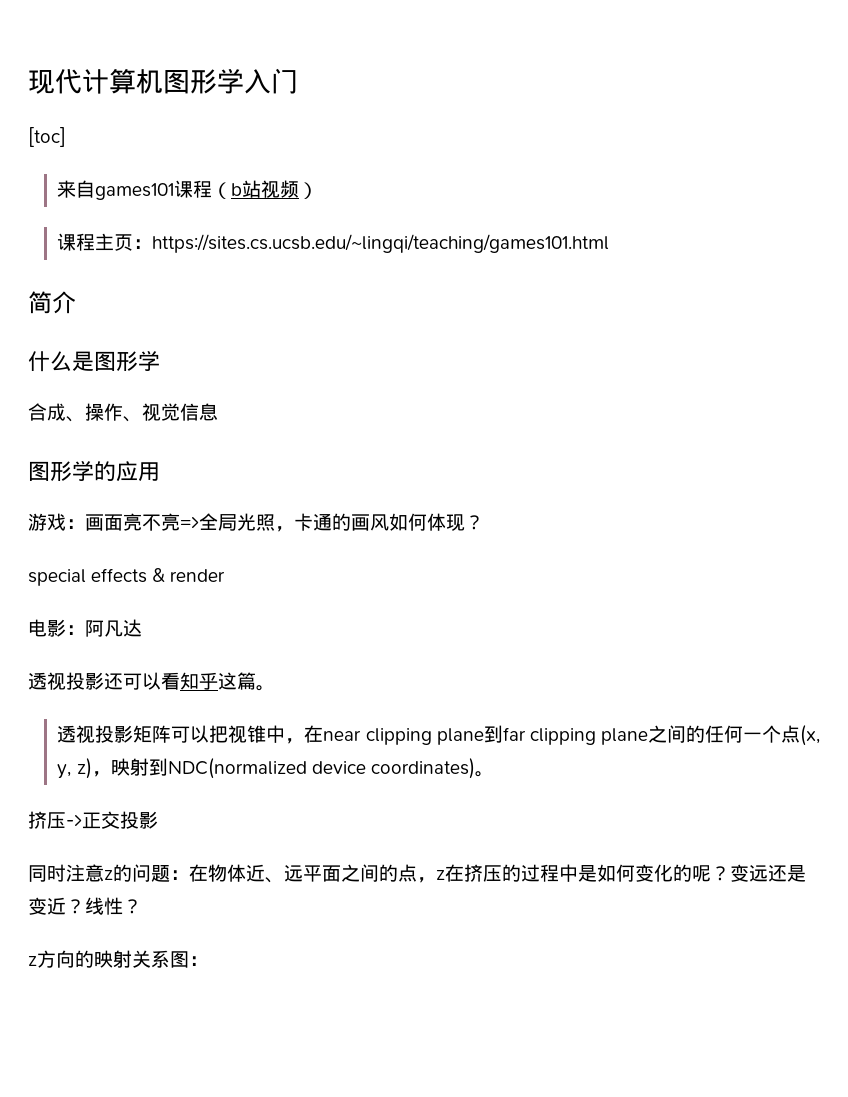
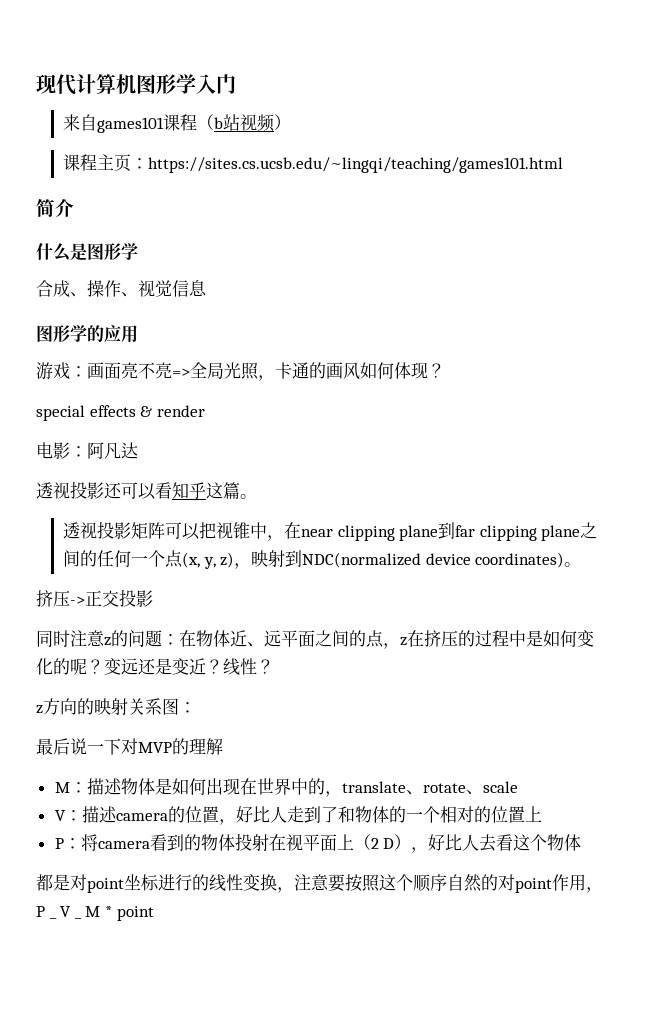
- [toc]
+ 最后说一下对MVP的理解
+ M：描述物体是如何出现在世界中的，translate、rotate、scale
+ V：描述camera的位置，好比人走到了和物体的一个相对的位置上
+ P：将camera看到的物体投射在视平面上（2 D），好比人去看这个物体
+ 都是对point坐标进行的线性变换，注意要按照这个顺序自然的对point作用，P _ V _ M * point

